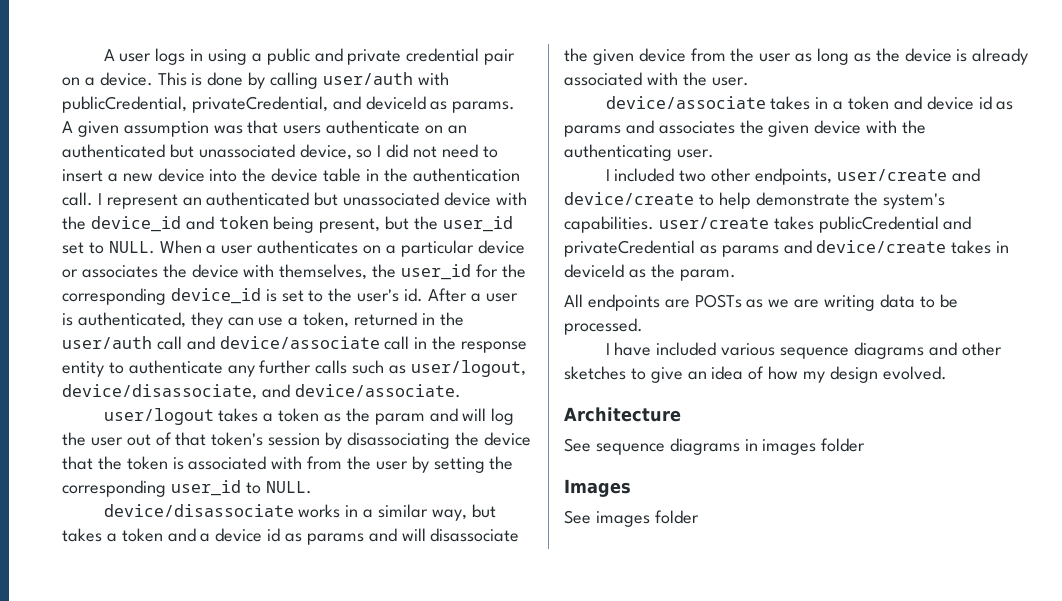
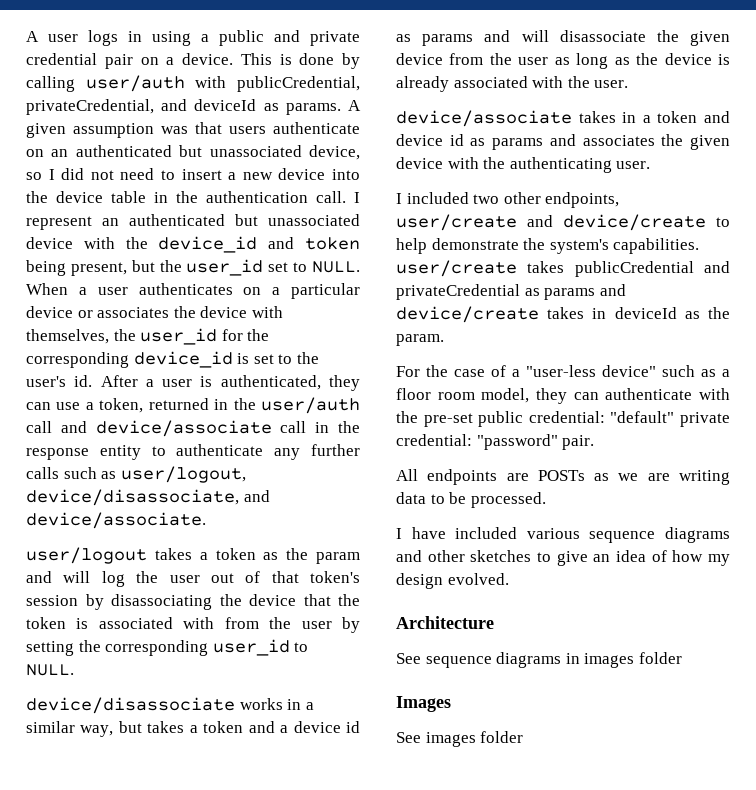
+ For the case of a "user-less device" such as a floor room model, they can authenticate with the pre-set public credential: "default" private credential: "password" pair.

